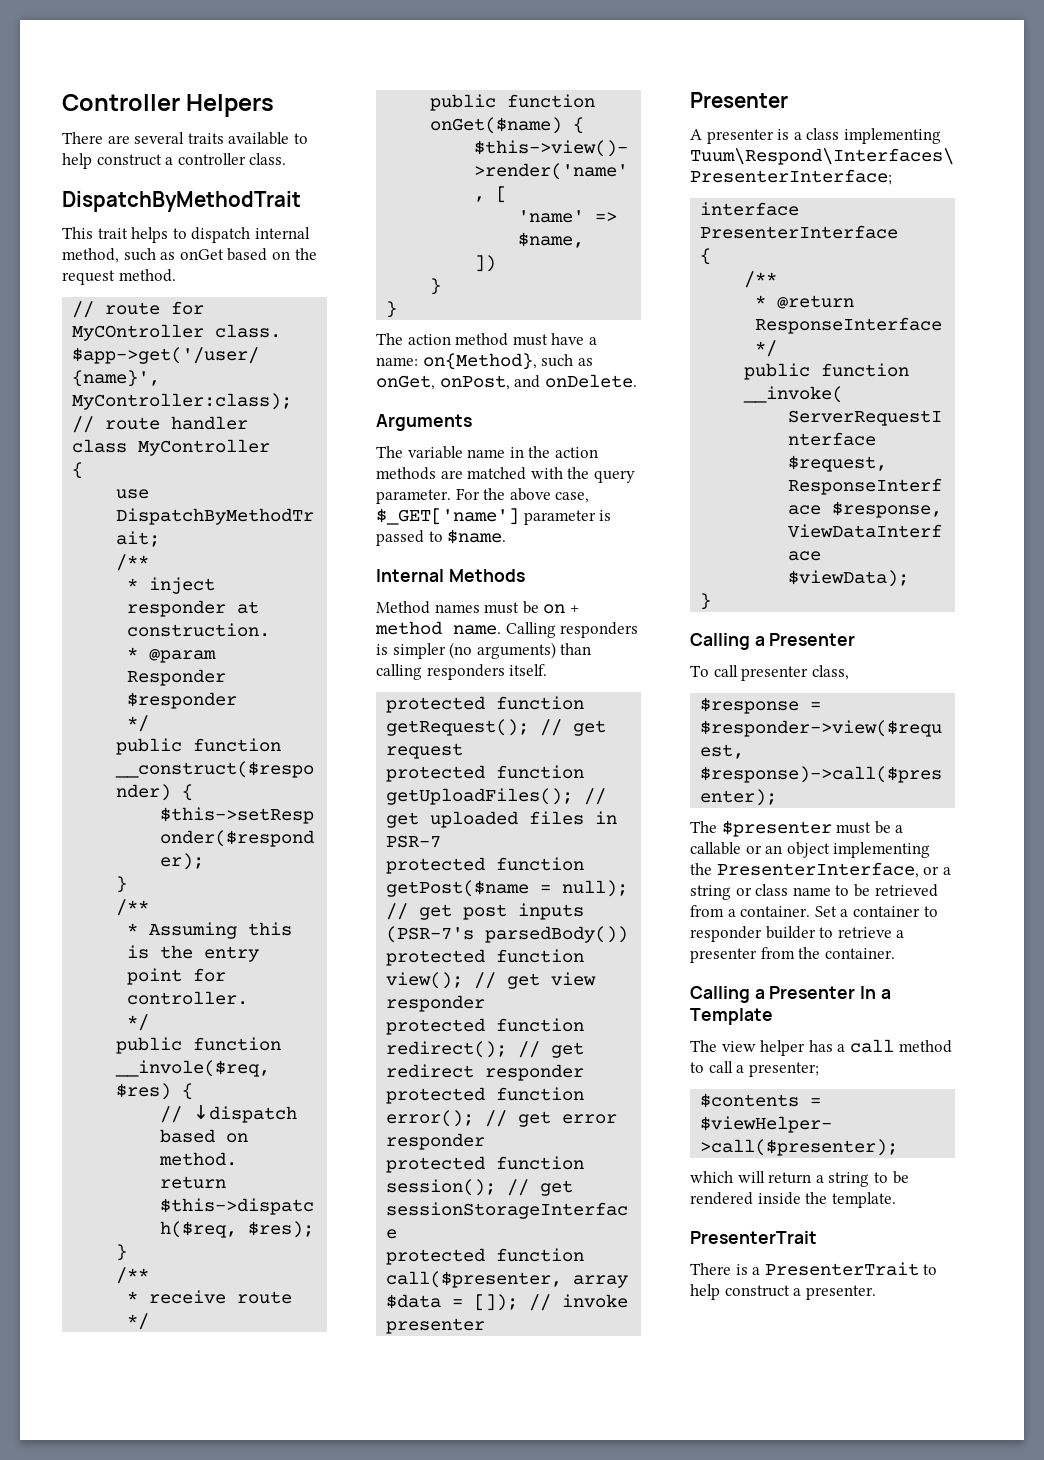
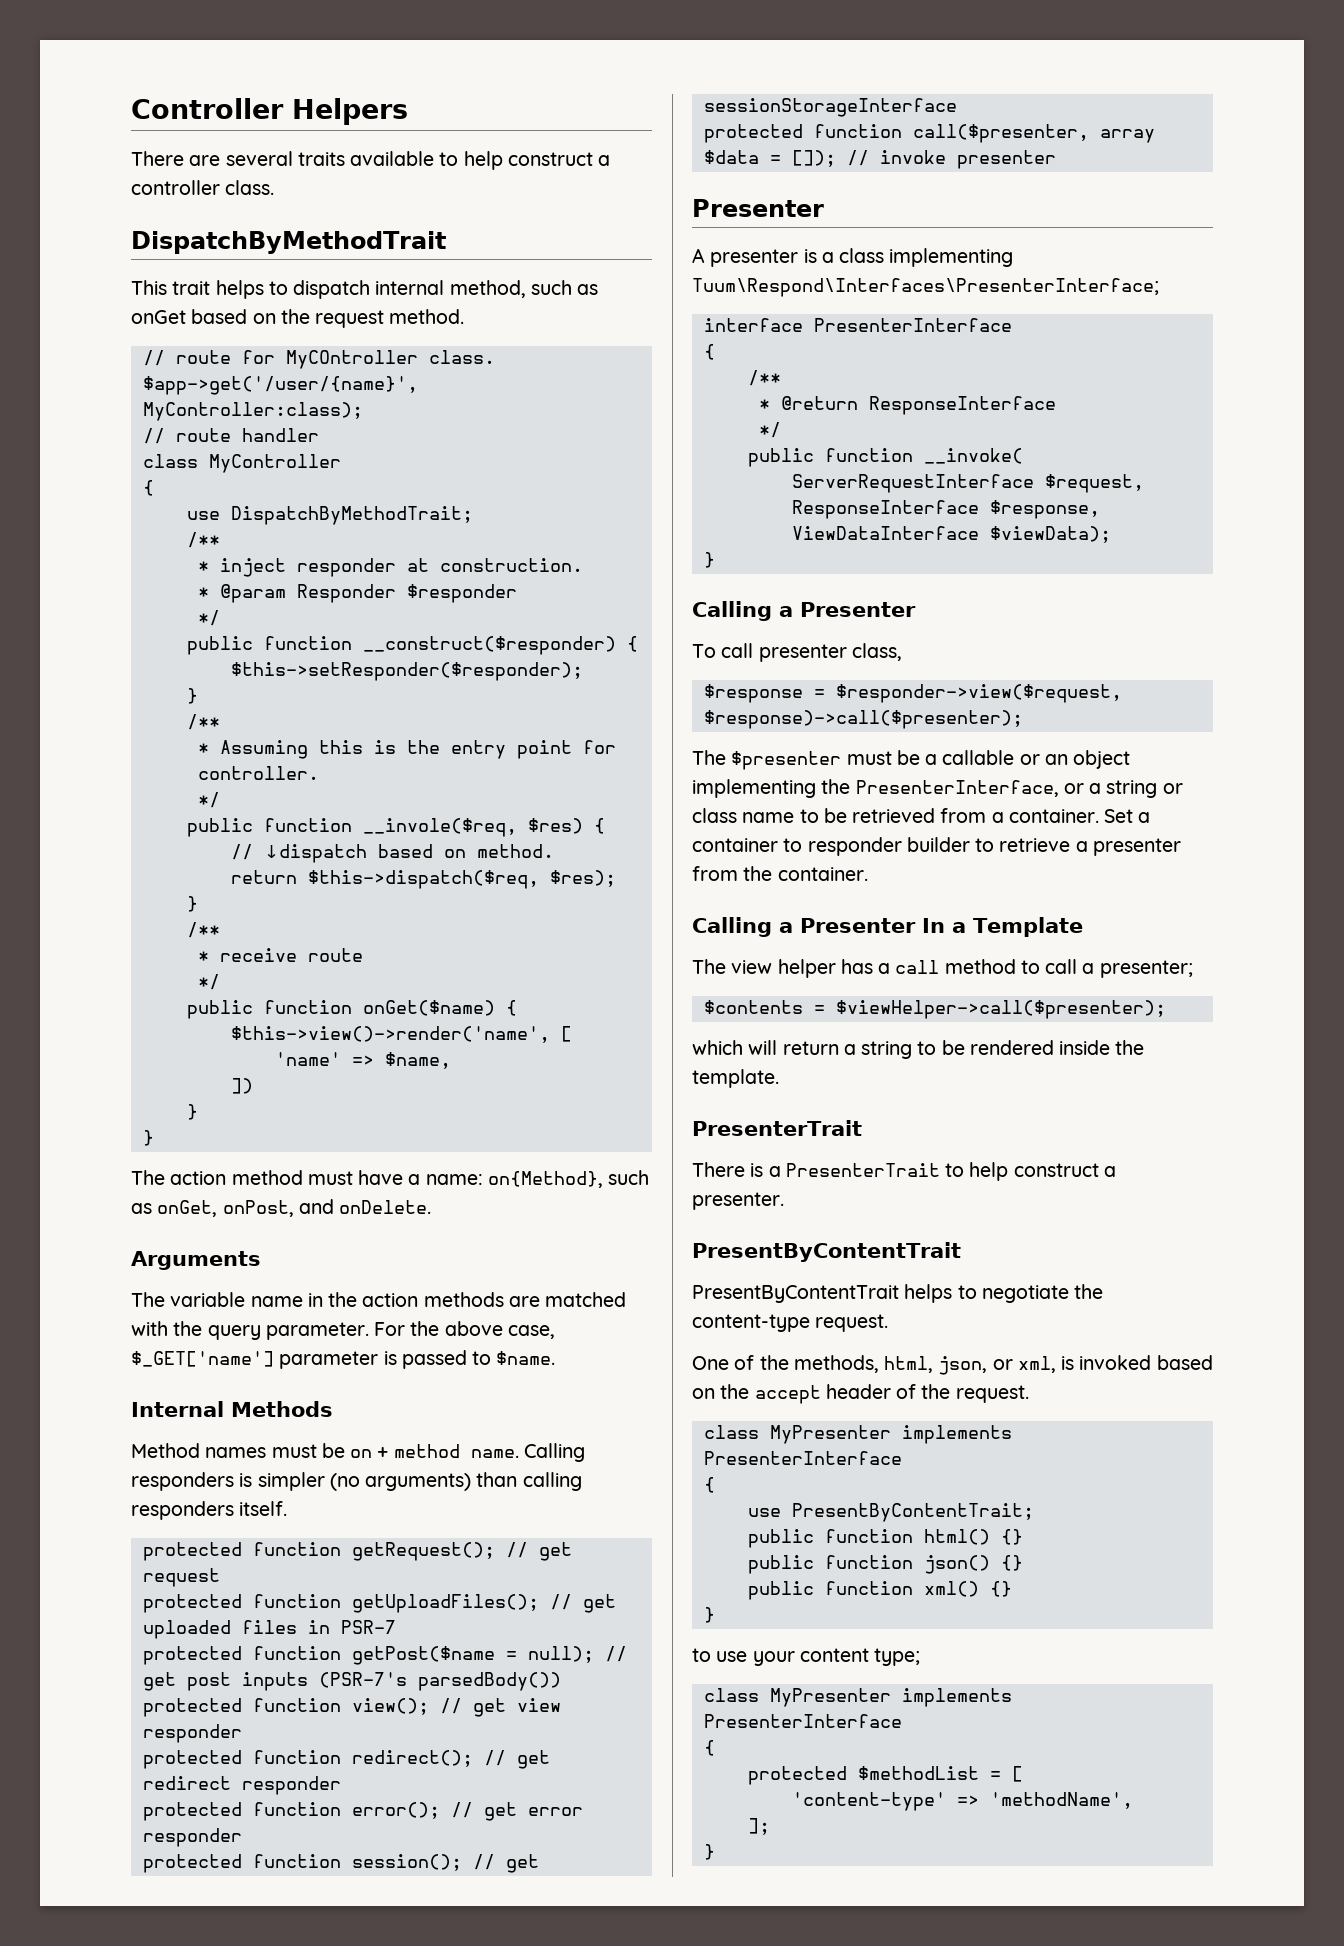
  There is a PresenterTrait to help construct a presenter.
+ PresentByContentTrait
+ PresentByContentTrait helps to negotiate the content-type request.
+ One of the methods, html, json, or xml, is invoked based on the accept header of the request.
+ class MyPresenter implements PresenterInterface
+ {
+ use PresentByContentTrait;
+ public function html() {}
+ public function json() {}
+ public function xml() {}
+ }
+ to use your content type;
+ class MyPresenter implements PresenterInterface
+ {
+ protected $methodList = [
+ 'content-type' => 'methodName',
+ ];
+ }

